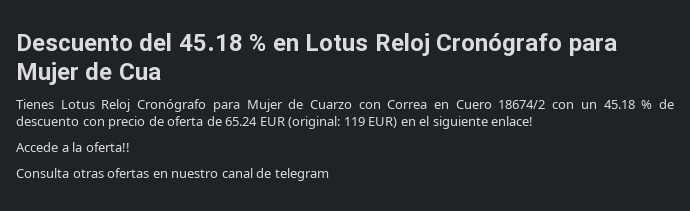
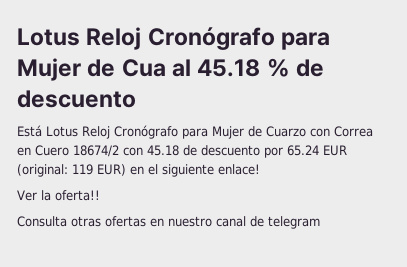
- Descuento del 45.18 % en Lotus Reloj Cronógrafo para Mujer de Cua
- Tienes Lotus Reloj Cronógrafo para Mujer de Cuarzo con Correa en Cuero 18674/2 con un 45.18 % de descuento con precio de oferta de 65.24 EUR (original: 119 EUR) en el siguiente enlace!
+ Lotus Reloj Cronógrafo para Mujer de Cua al 45.18 % de descuento
+ Está Lotus Reloj Cronógrafo para Mujer de Cuarzo con Correa en Cuero 18674/2 con 45.18 de descuento por 65.24 EUR (original: 119 EUR) en el siguiente enlace!
- Accede a la oferta!!
+ Ver la oferta!!

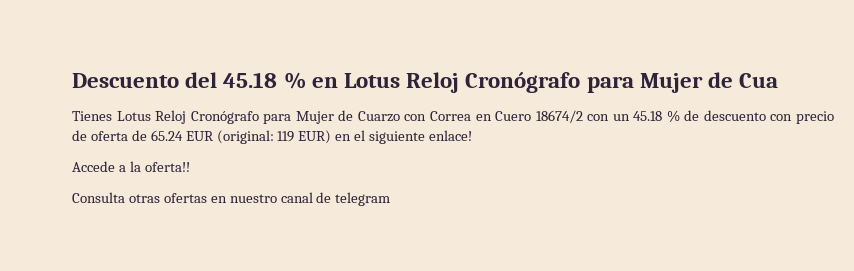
- Lotus Reloj Cronógrafo para Mujer de Cua al 45.18 % de descuento
- Está Lotus Reloj Cronógrafo para Mujer de Cuarzo con Correa en Cuero 18674/2 con 45.18 de descuento por 65.24 EUR (original: 119 EUR) en el siguiente enlace!
+ Descuento del 45.18 % en Lotus Reloj Cronógrafo para Mujer de Cua
+ Tienes Lotus Reloj Cronógrafo para Mujer de Cuarzo con Correa en Cuero 18674/2 con un 45.18 % de descuento con precio de oferta de 65.24 EUR (original: 119 EUR) en el siguiente enlace!
- Ver la oferta!!
+ Accede a la oferta!!

